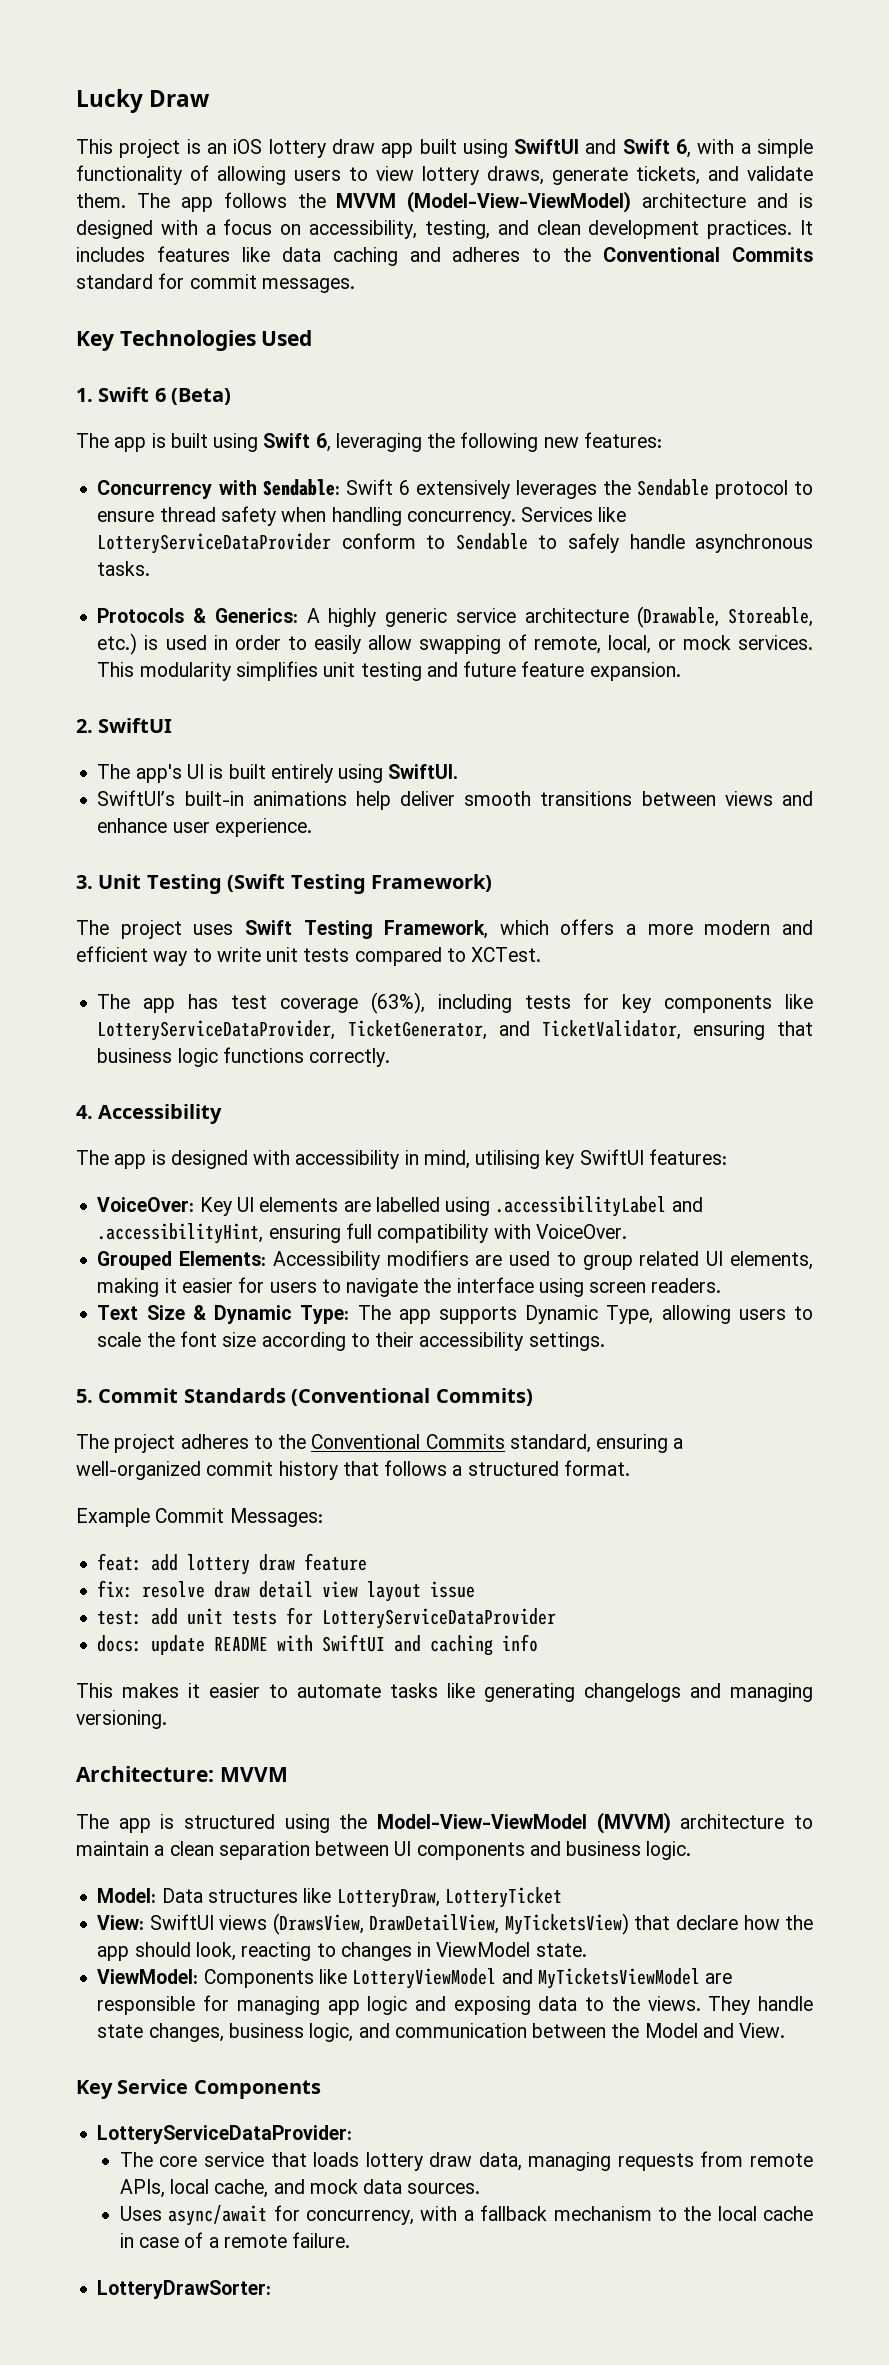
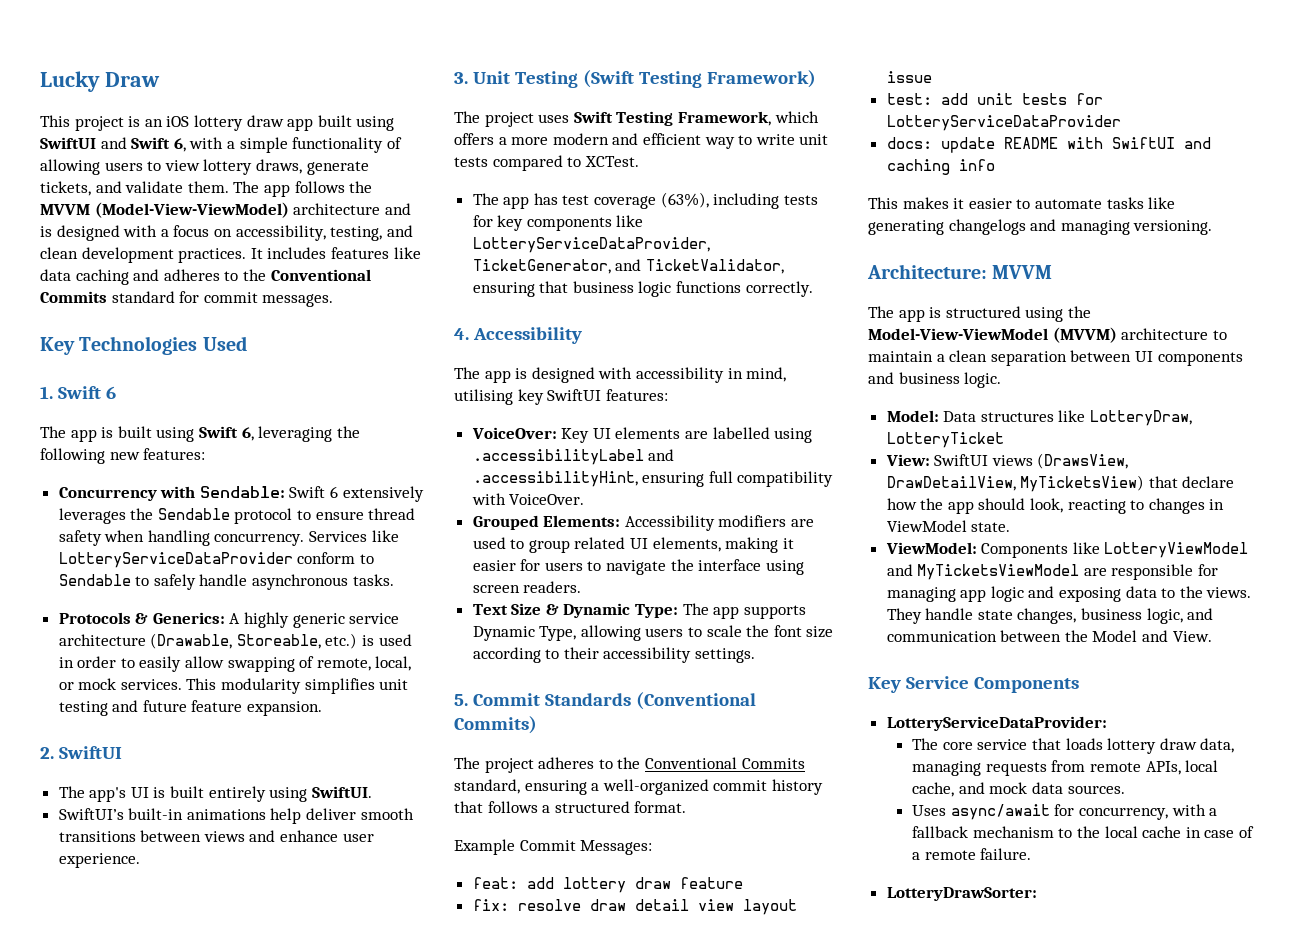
- 1. Swift 6 (Beta)
+ 1. Swift 6

